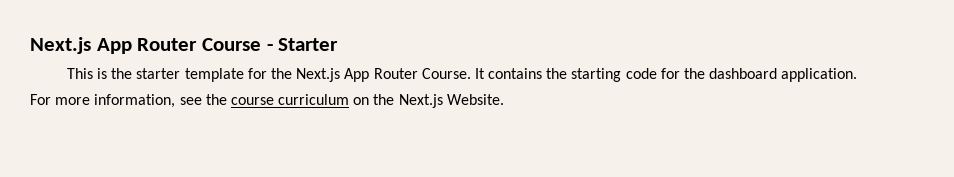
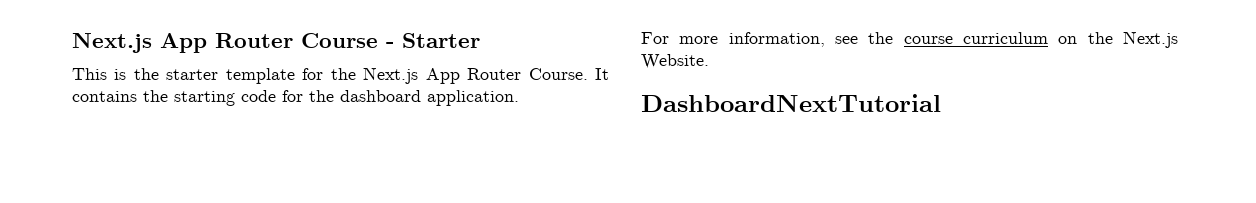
+ DashboardNextTutorial

